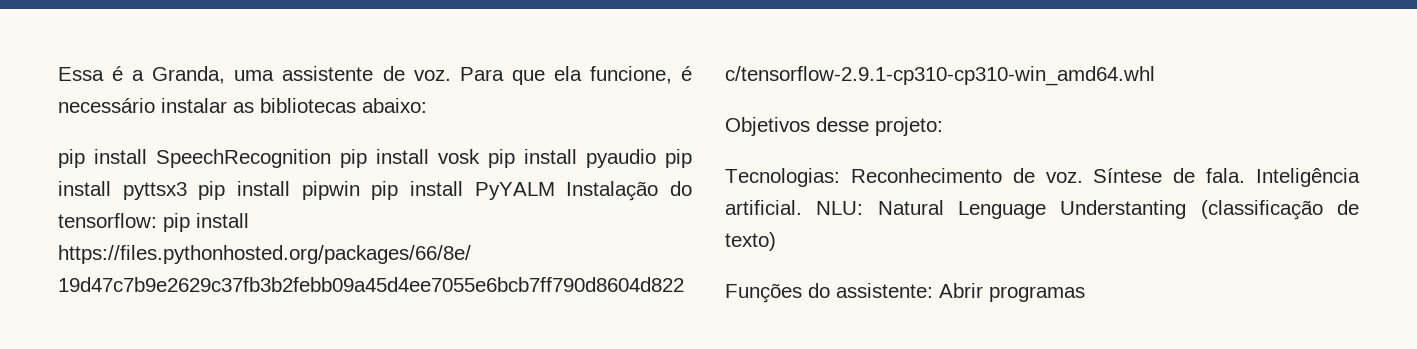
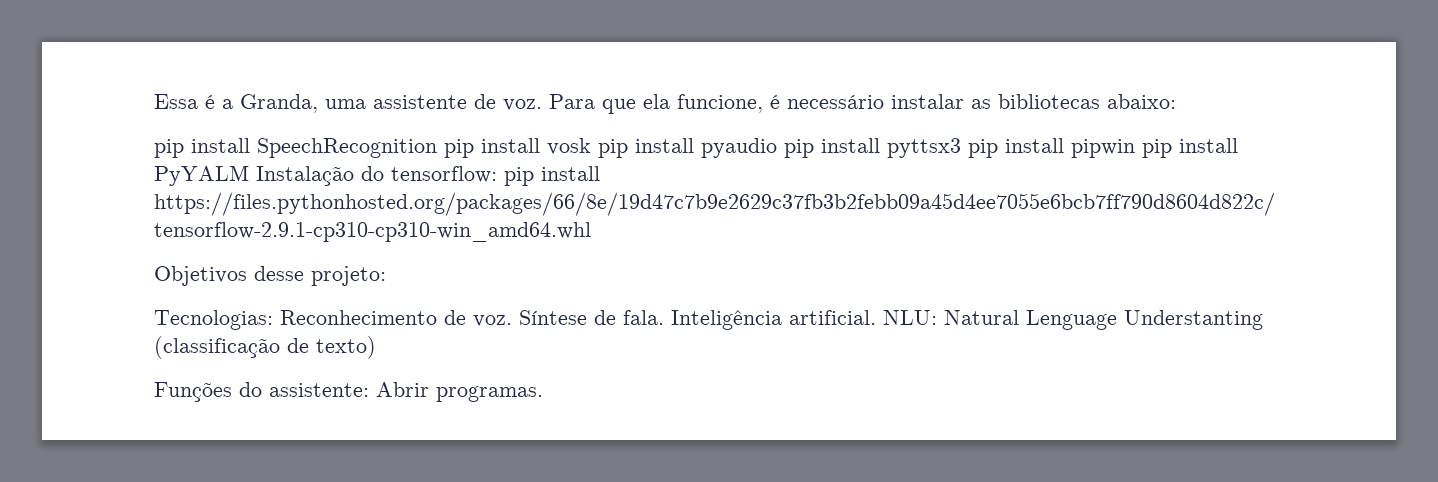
- Funções do assistente: Abrir programas
+ Funções do assistente: Abrir programas.

